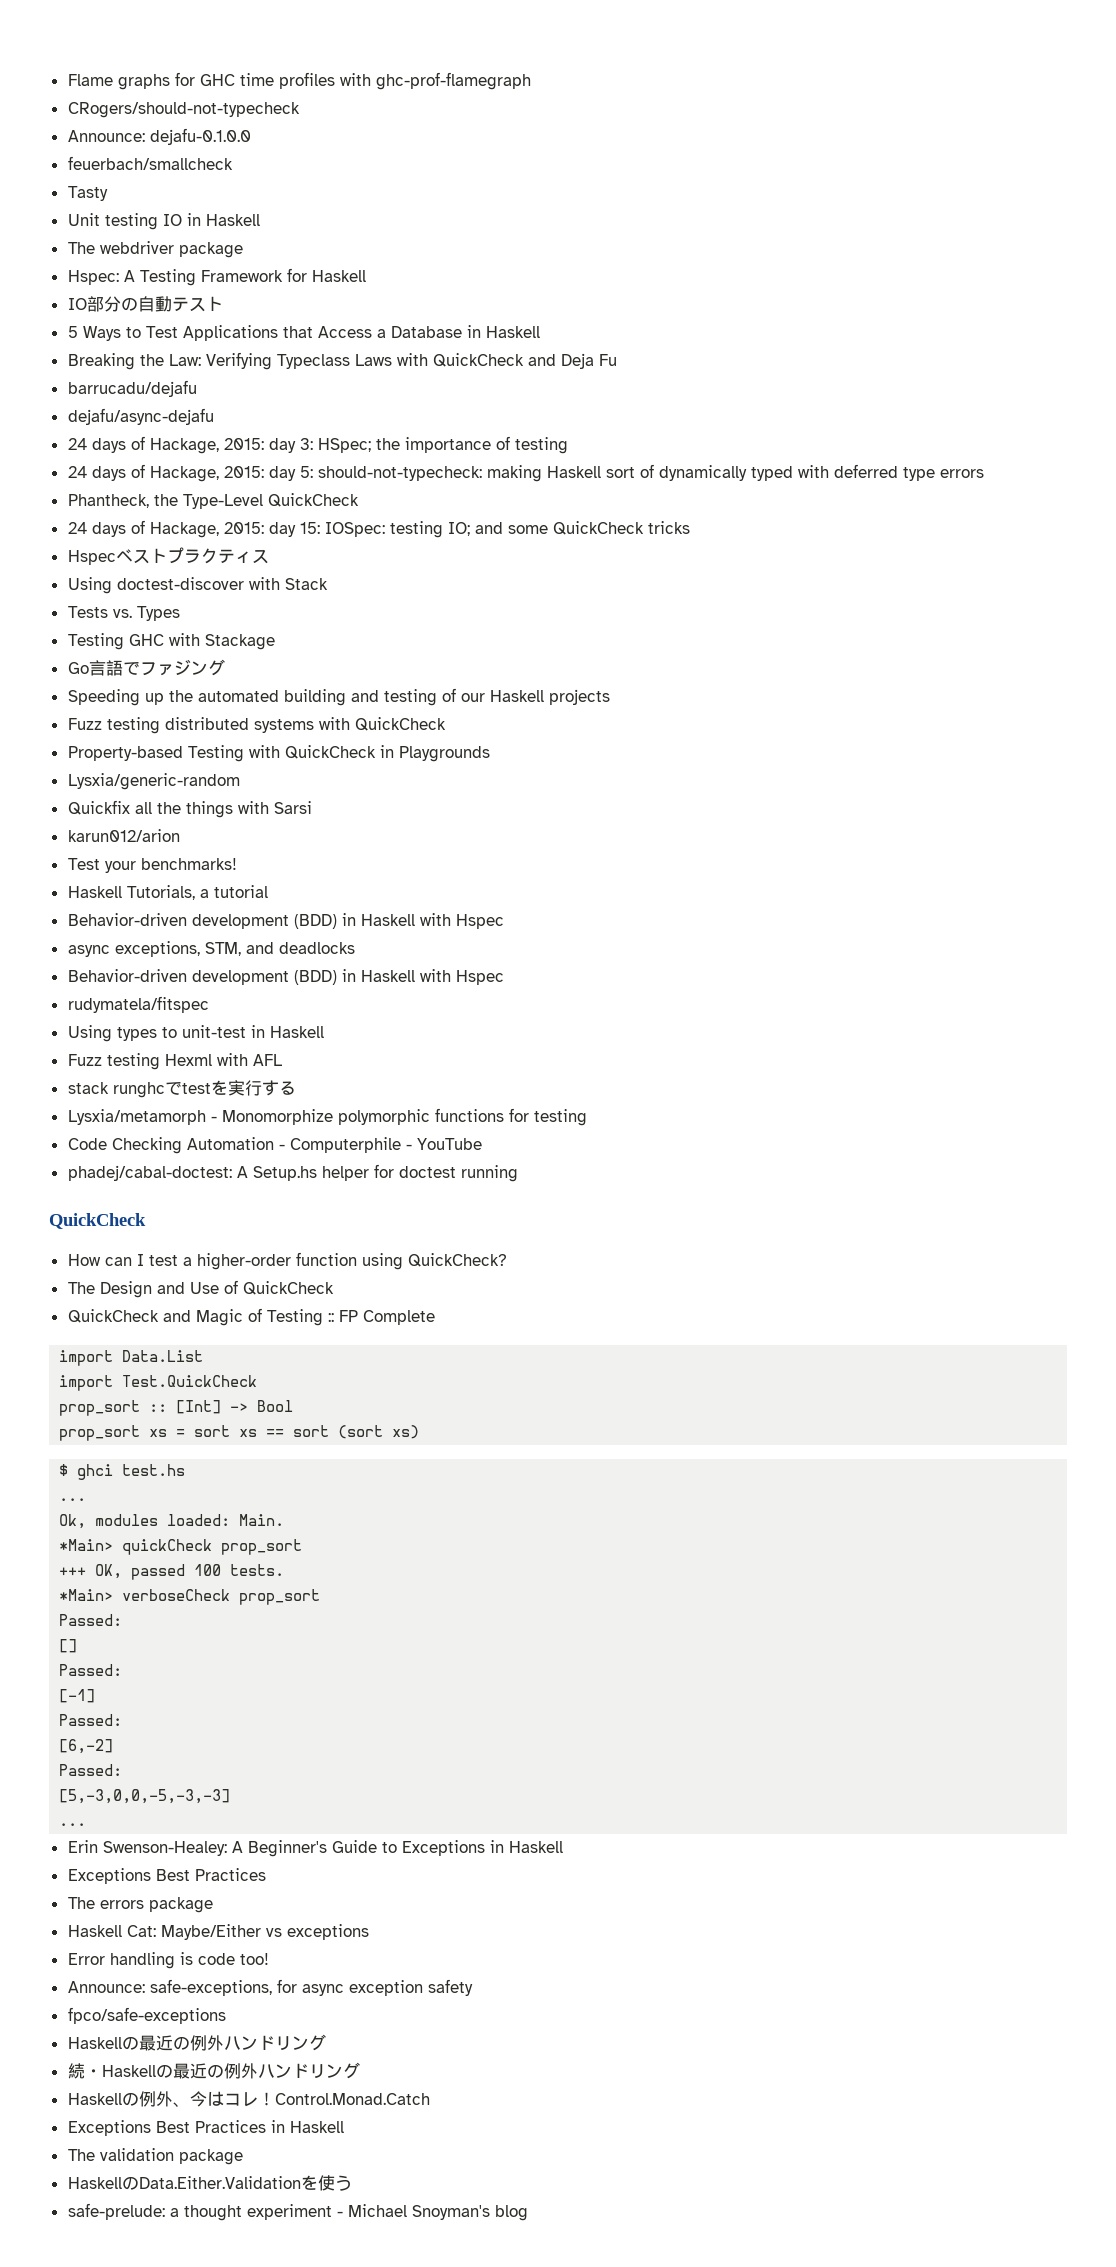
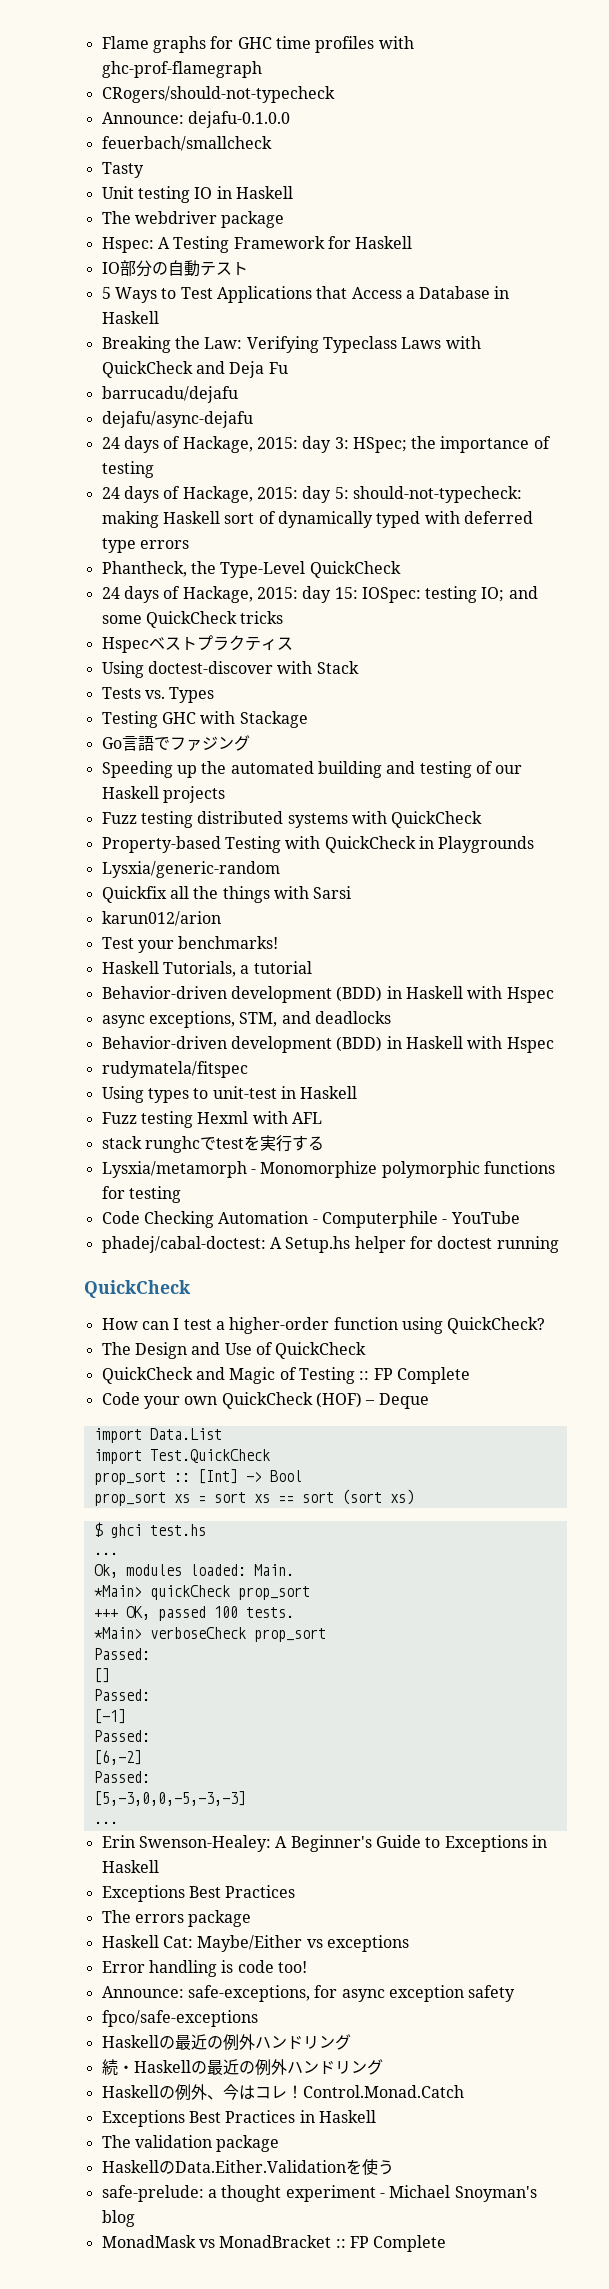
+ Code your own QuickCheck (HOF) – Deque
+ MonadMask vs MonadBracket :: FP Complete

